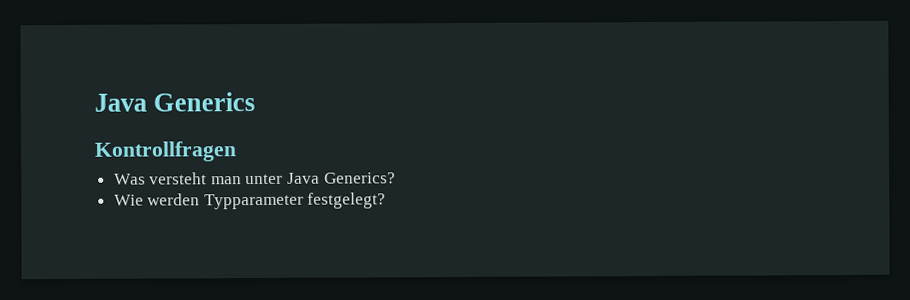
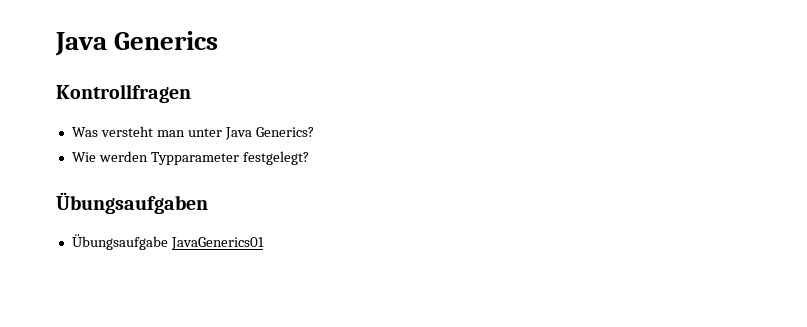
+ Übungsaufgaben
+ Übungsaufgabe JavaGenerics01

